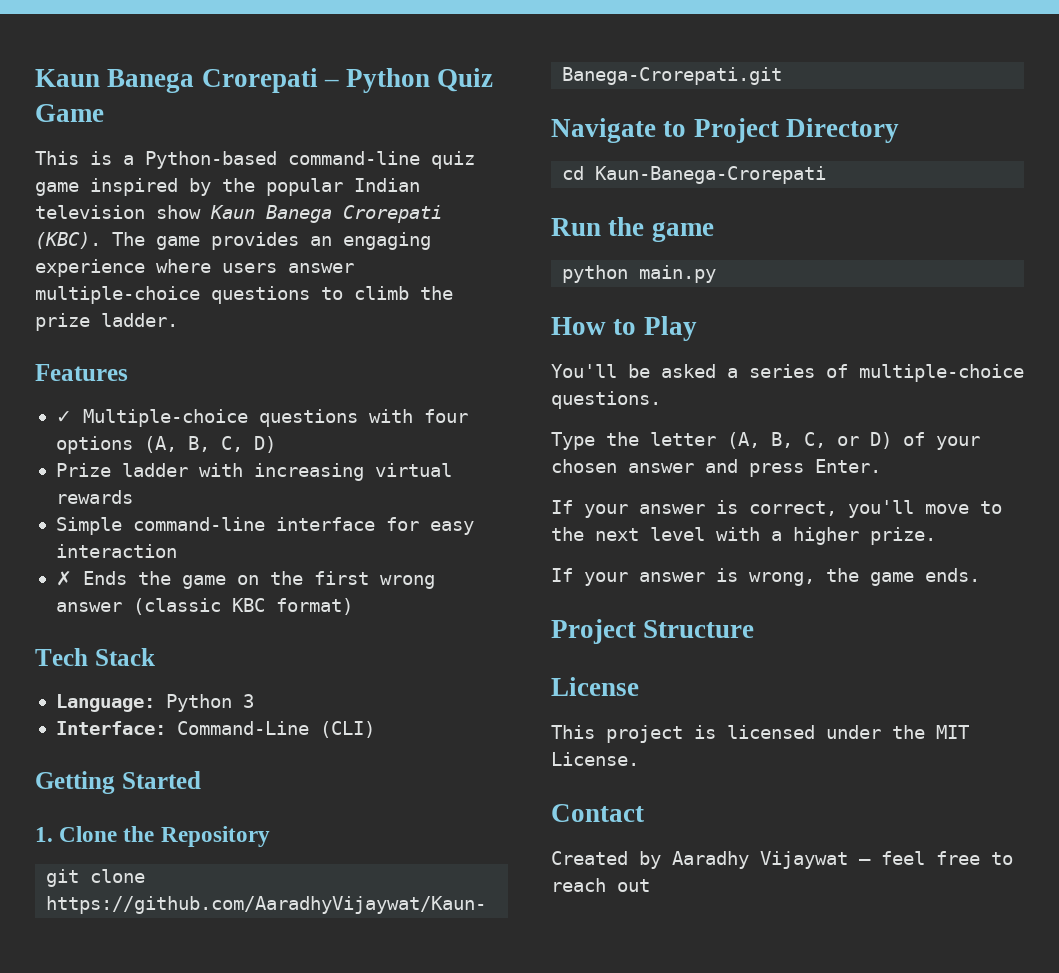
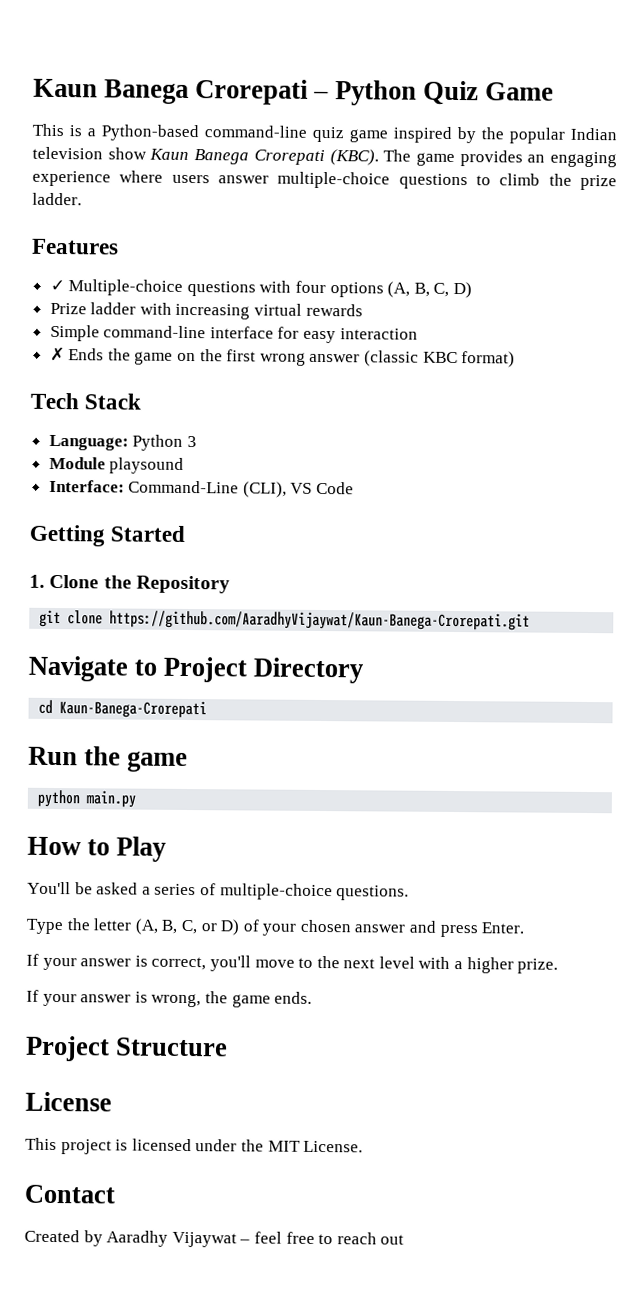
+ Module playsound
- Interface: Command-Line (CLI)
+ Interface: Command-Line (CLI), VS Code

